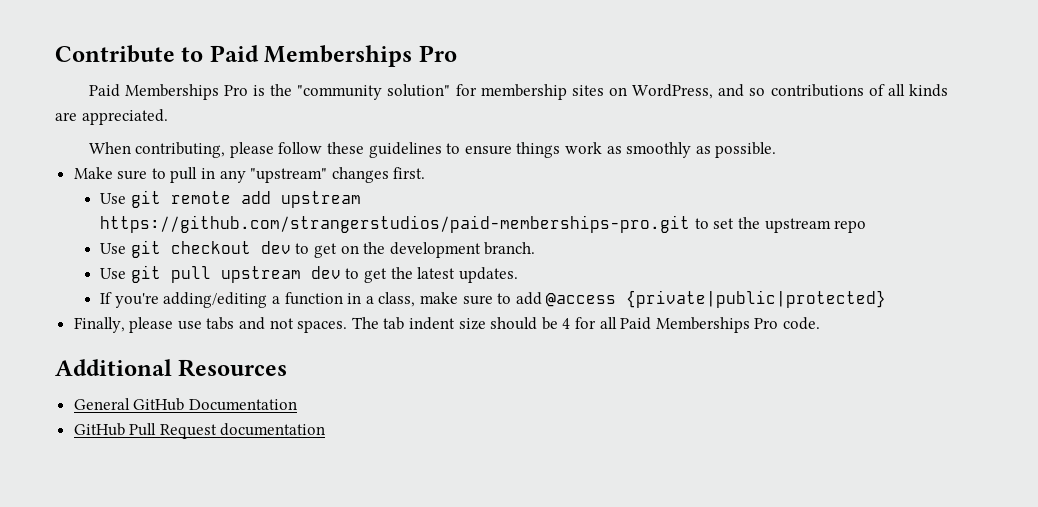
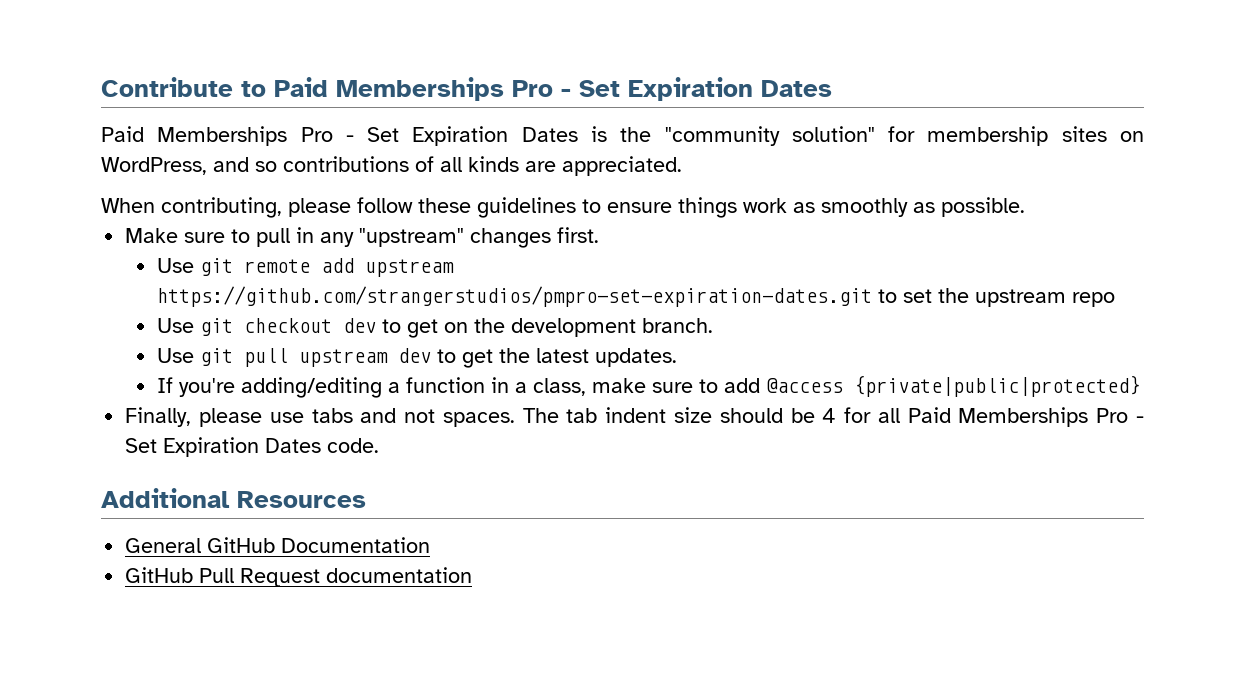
- Contribute to Paid Memberships Pro
- Paid Memberships Pro is the "community solution" for membership sites on WordPress, and so contributions of all kinds are appreciated.
+ Contribute to Paid Memberships Pro - Set Expiration Dates
+ Paid Memberships Pro - Set Expiration Dates is the "community solution" for membership sites on WordPress, and so contributions of all kinds are appreciated.
- Use git remote add upstream https://github.com/strangerstudios/paid-memberships-pro.git to set the upstream repo
+ Use git remote add upstream https://github.com/strangerstudios/pmpro-set-expiration-dates.git to set the upstream repo
- The tab indent size should be 4 for all Paid Memberships Pro code.
+ The tab indent size should be 4 for all Paid Memberships Pro - Set Expiration Dates code.

